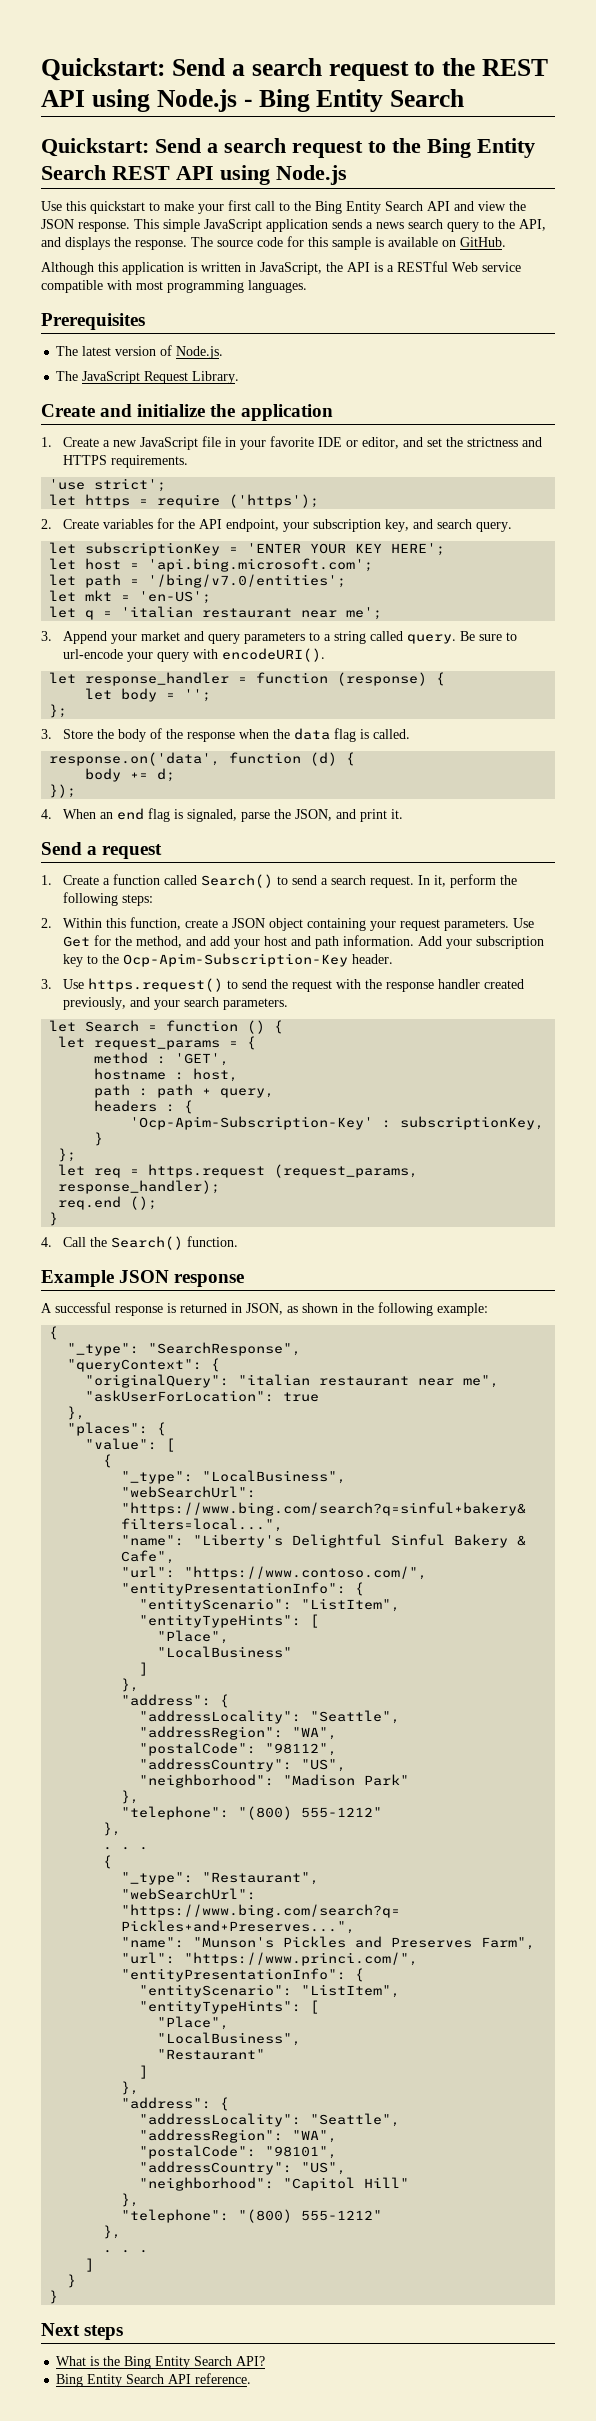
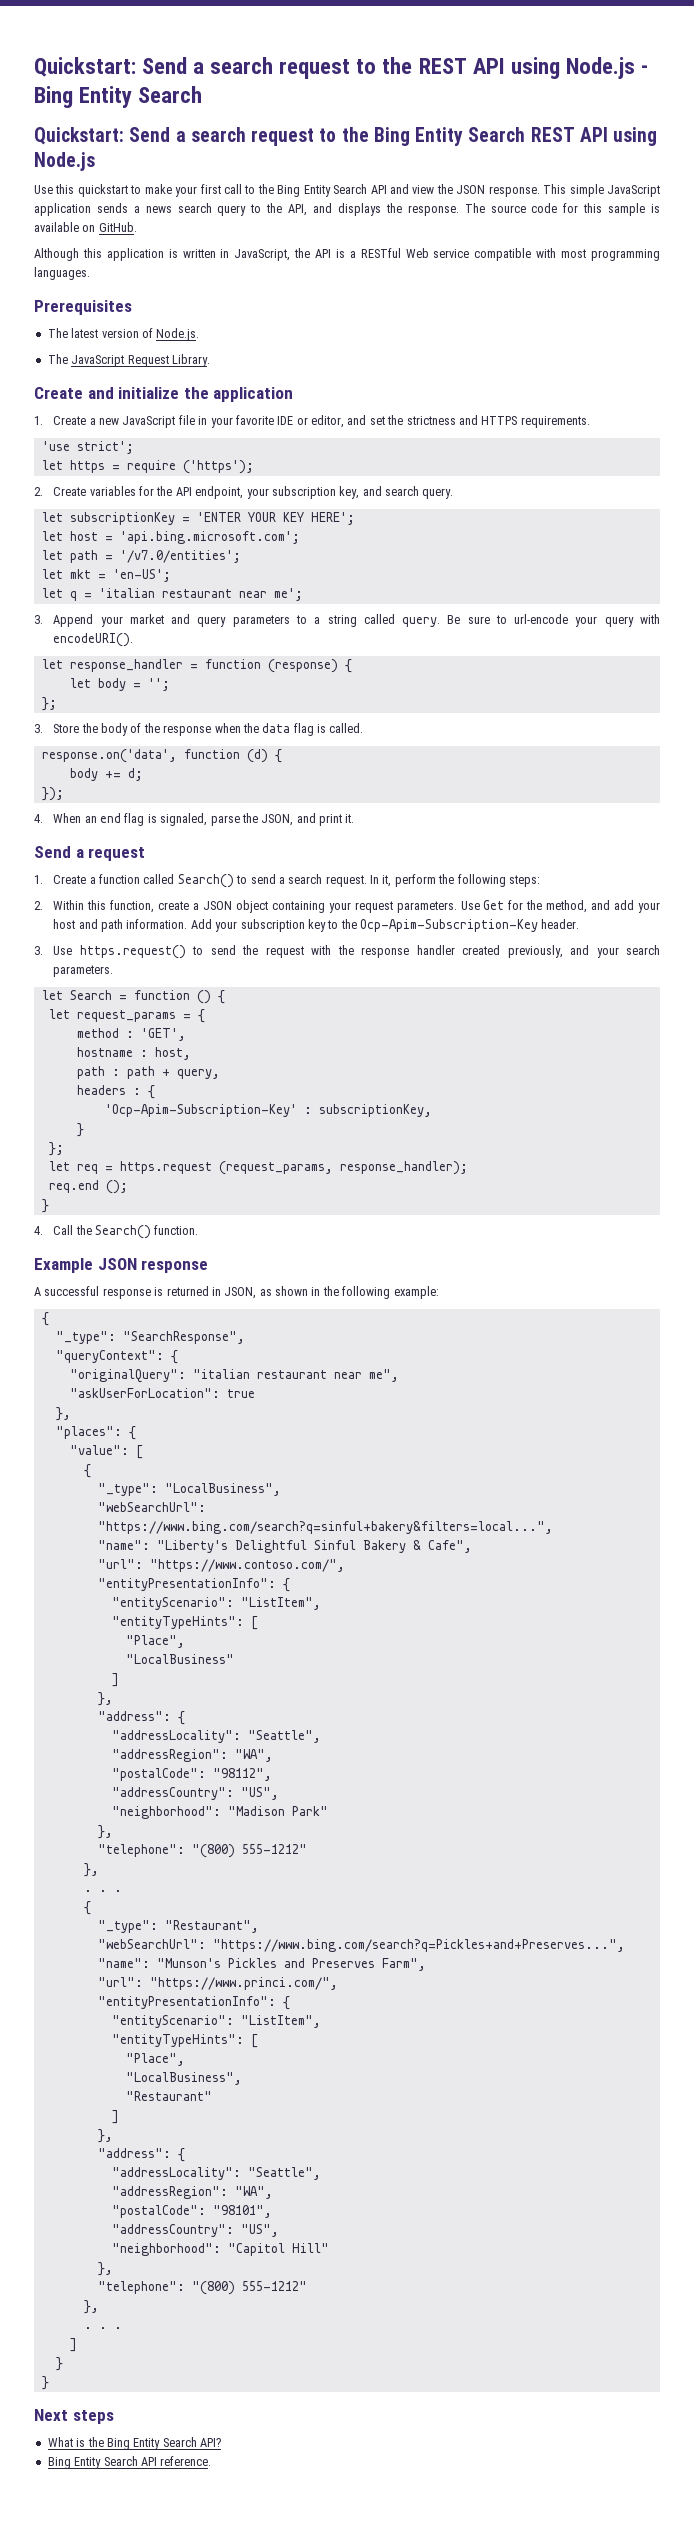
- let path = '/bing/v7.0/entities';
+ let path = '/v7.0/entities';

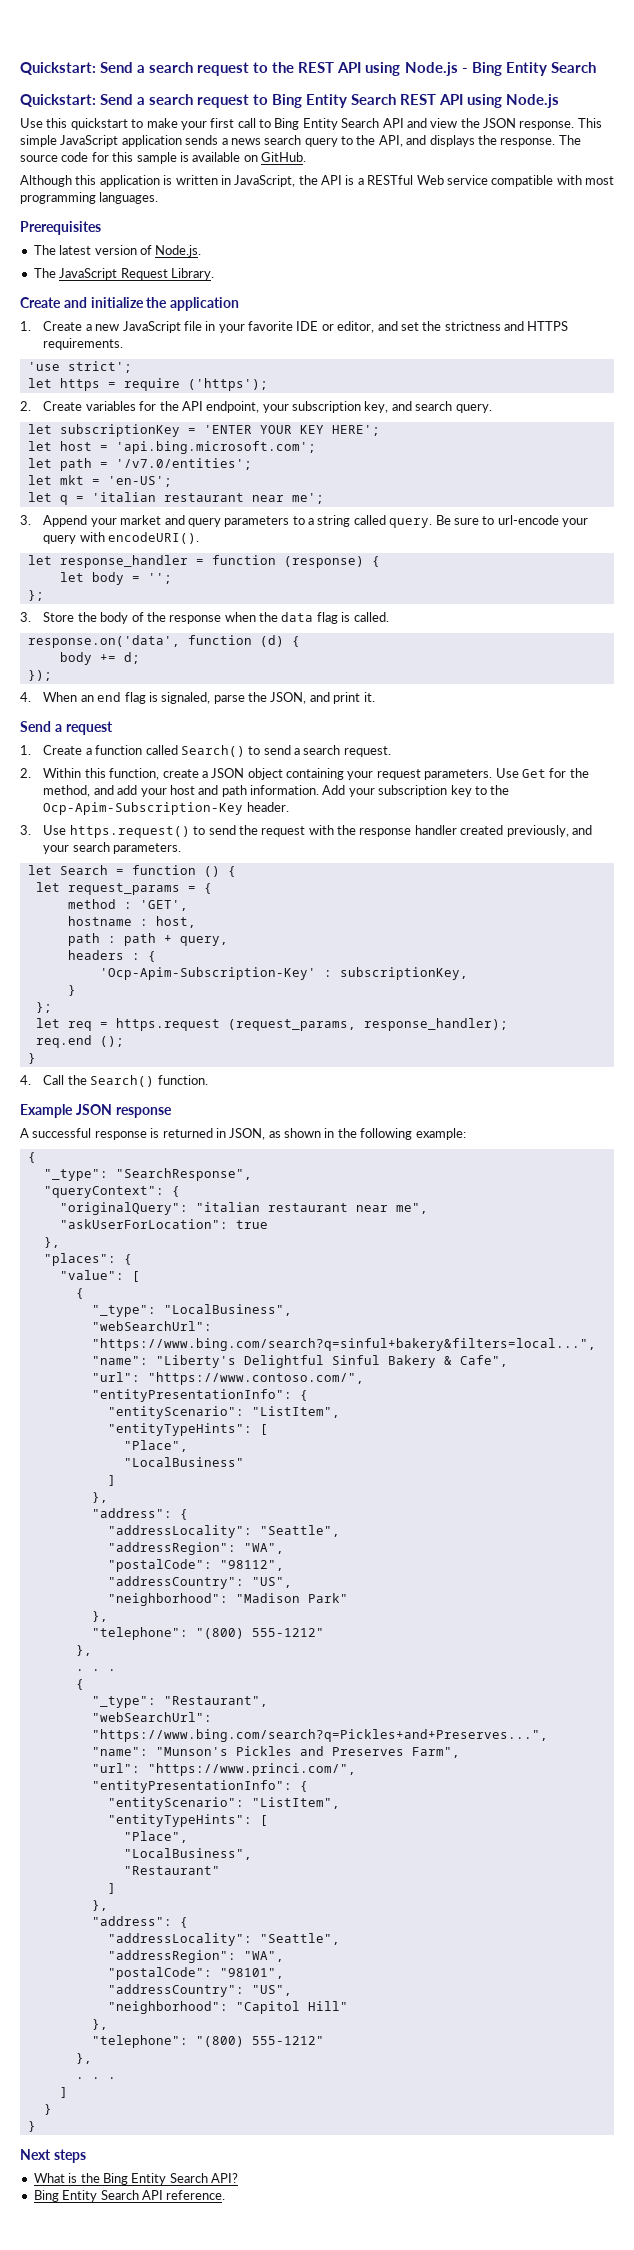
- Quickstart: Send a search request to the Bing Entity Search REST API using Node.js
+ Quickstart: Send a search request to Bing Entity Search REST API using Node.js
- Use this quickstart to make your first call to the Bing Entity Search API and view the JSON response.
+ Use this quickstart to make your first call to Bing Entity Search API and view the JSON response.
- In it, perform the following steps:

